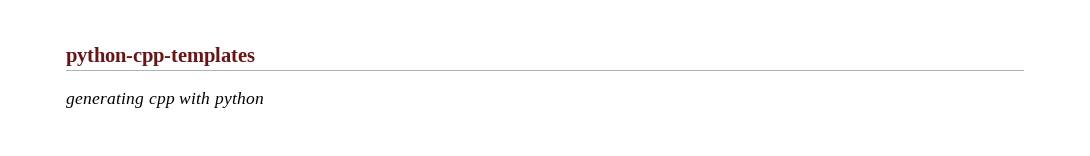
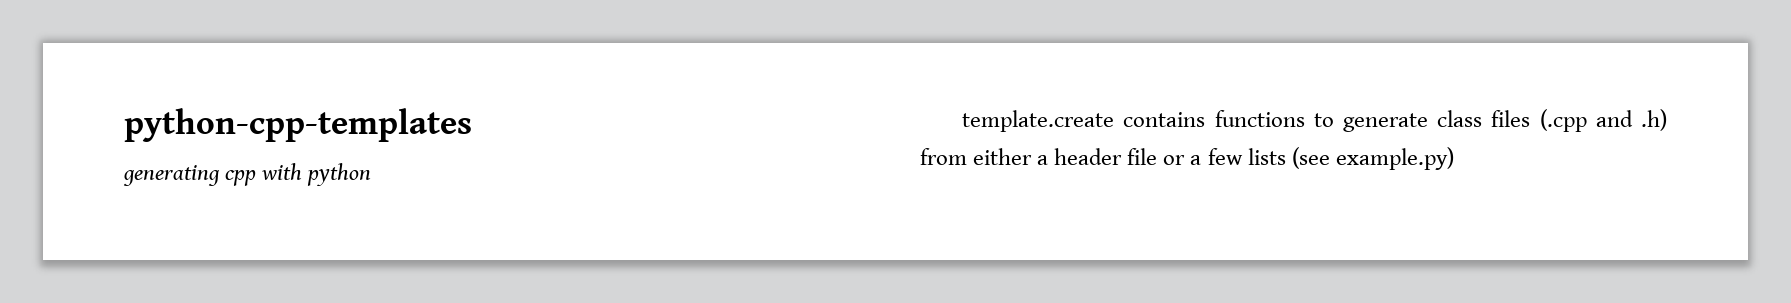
+ template.create contains functions to generate class files (.cpp and .h) from either a header file or a few lists (see example.py)

